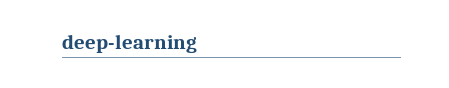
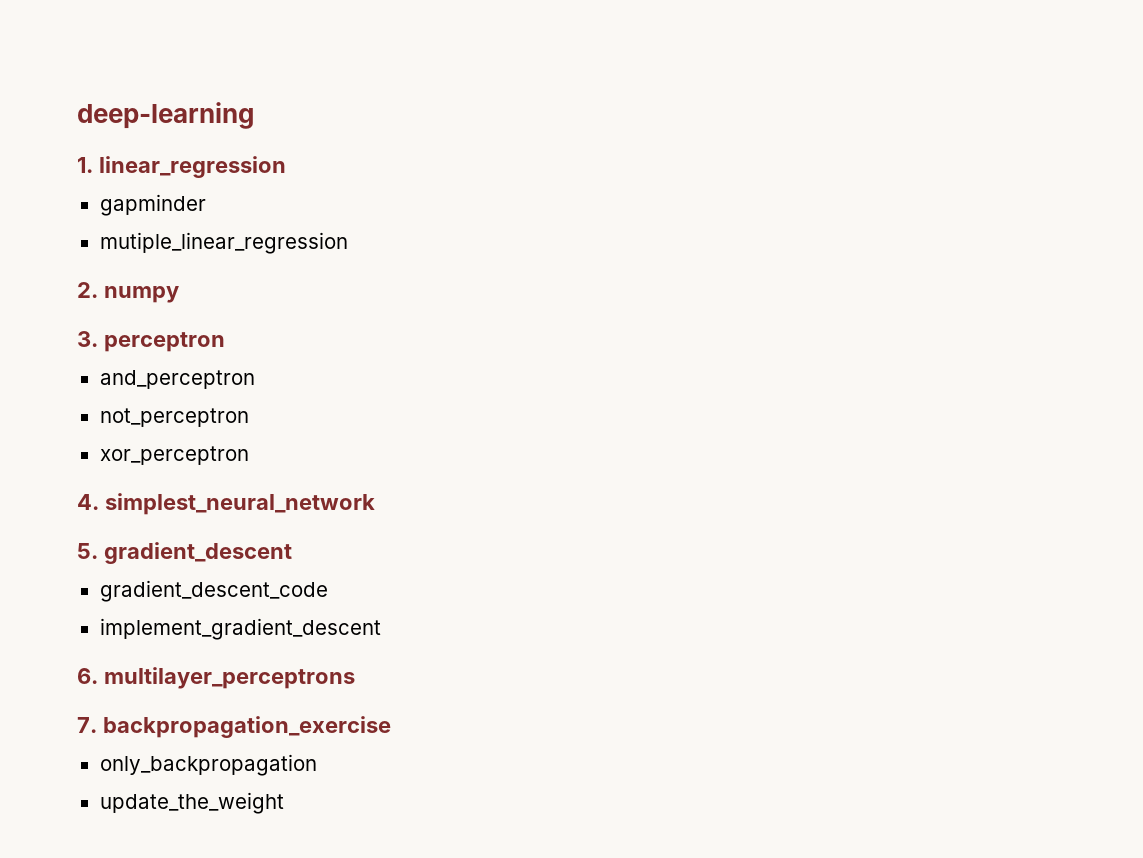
+ 1. linear_regression
+ gapminder
+ mutiple_linear_regression
+ 2. numpy
+ 3. perceptron
+ and_perceptron
+ not_perceptron
+ xor_perceptron
+ 4. simplest_neural_network
+ 5. gradient_descent
+ gradient_descent_code
+ implement_gradient_descent
+ 6. multilayer_perceptrons
+ 7. backpropagation_exercise
+ only_backpropagation
+ update_the_weight

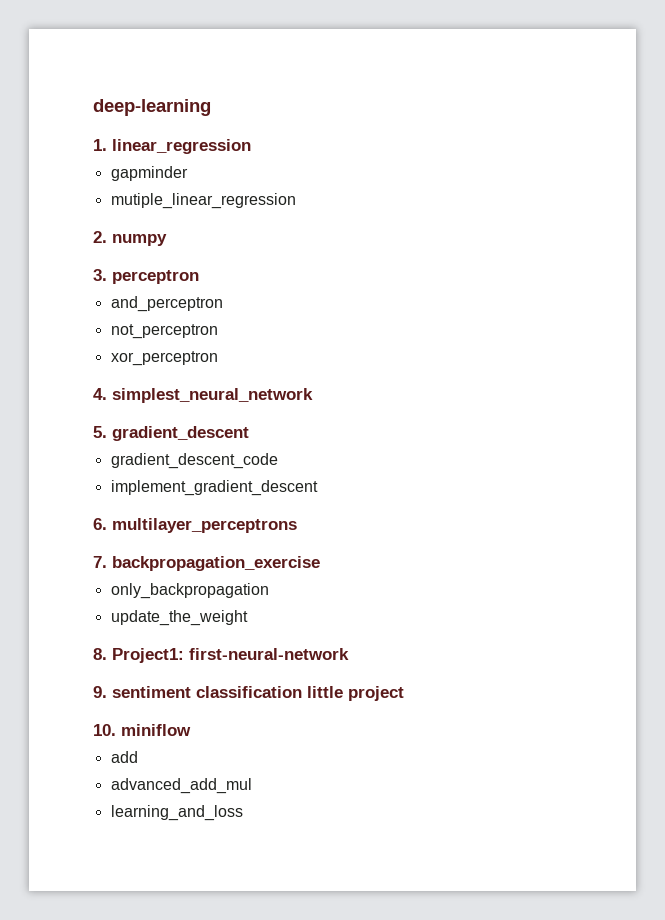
+ 8. Project1: first-neural-network
+ 9. sentiment classification little project
+ 10. miniflow
+ add
+ advanced_add_mul
+ learning_and_loss

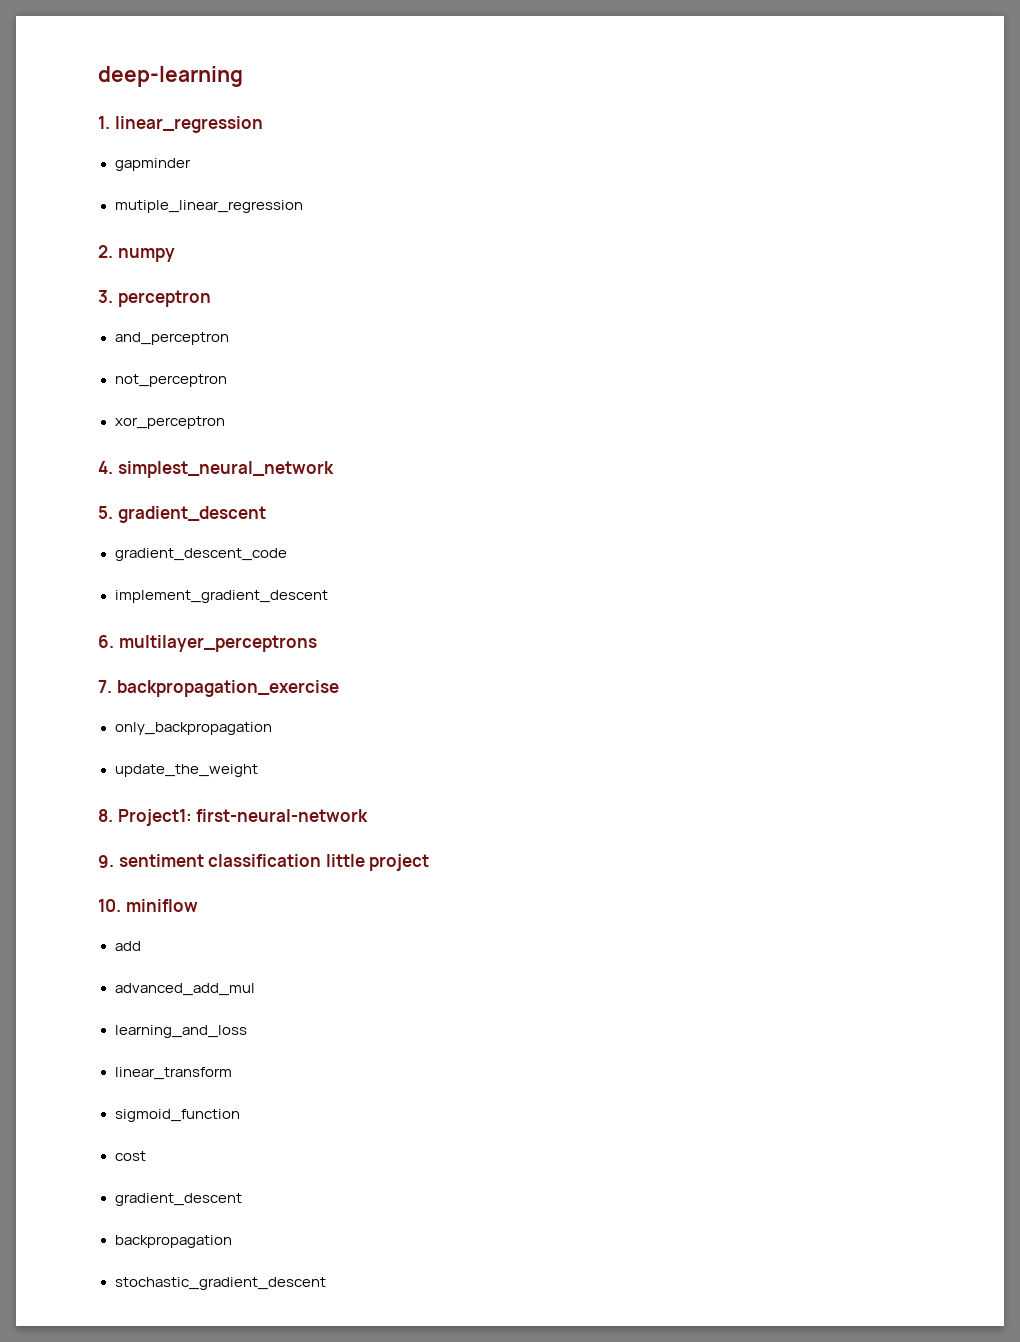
+ linear_transform
+ sigmoid_function
+ cost
+ gradient_descent
+ backpropagation
+ stochastic_gradient_descent

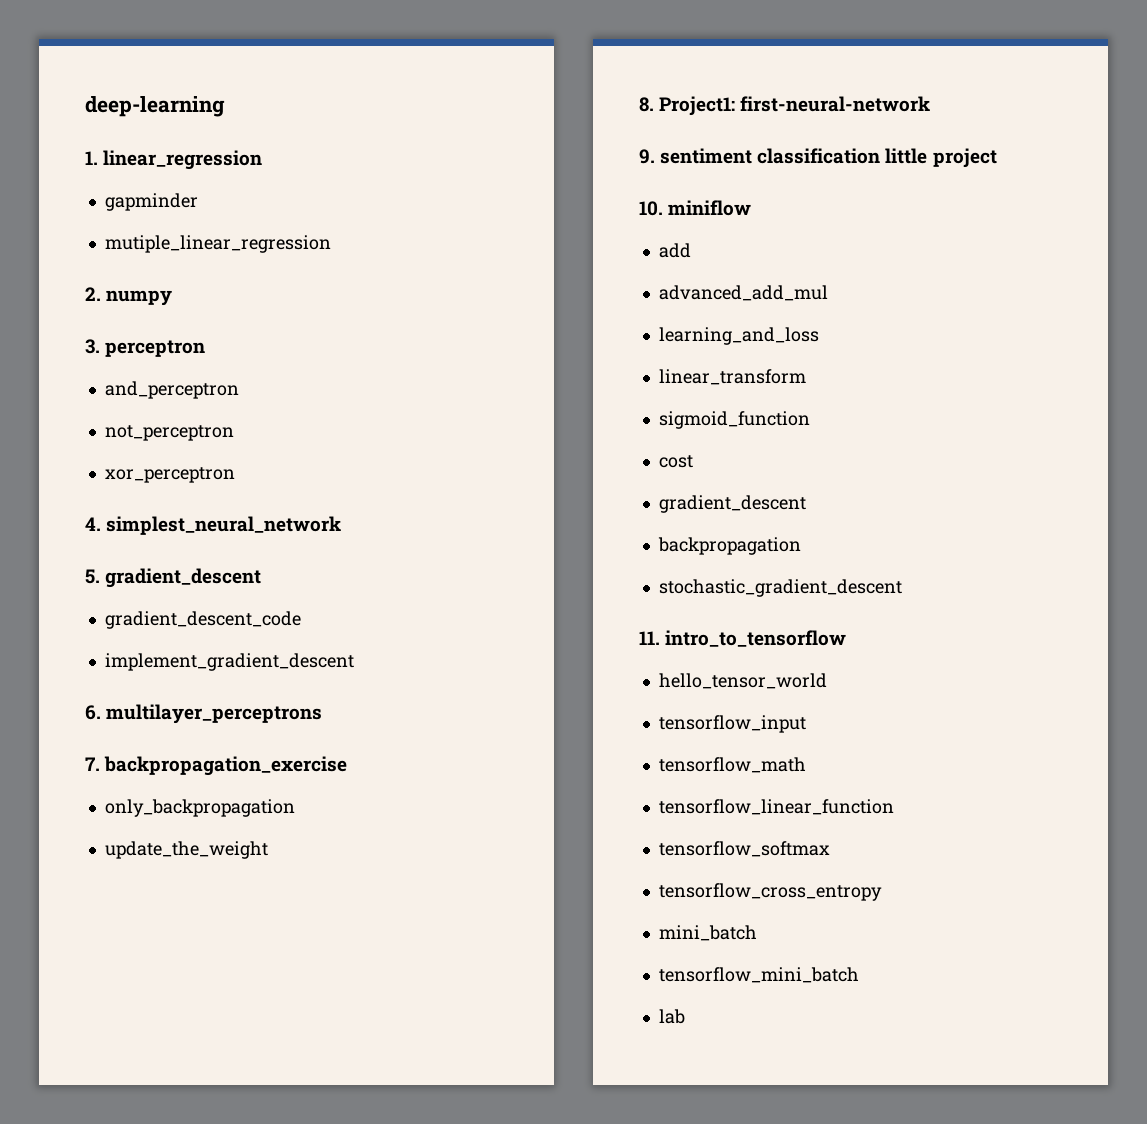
+ 11. intro_to_tensorflow
+ hello_tensor_world
+ tensorflow_input
+ tensorflow_math
+ tensorflow_linear_function
+ tensorflow_softmax
+ tensorflow_cross_entropy
+ mini_batch
+ tensorflow_mini_batch
+ lab

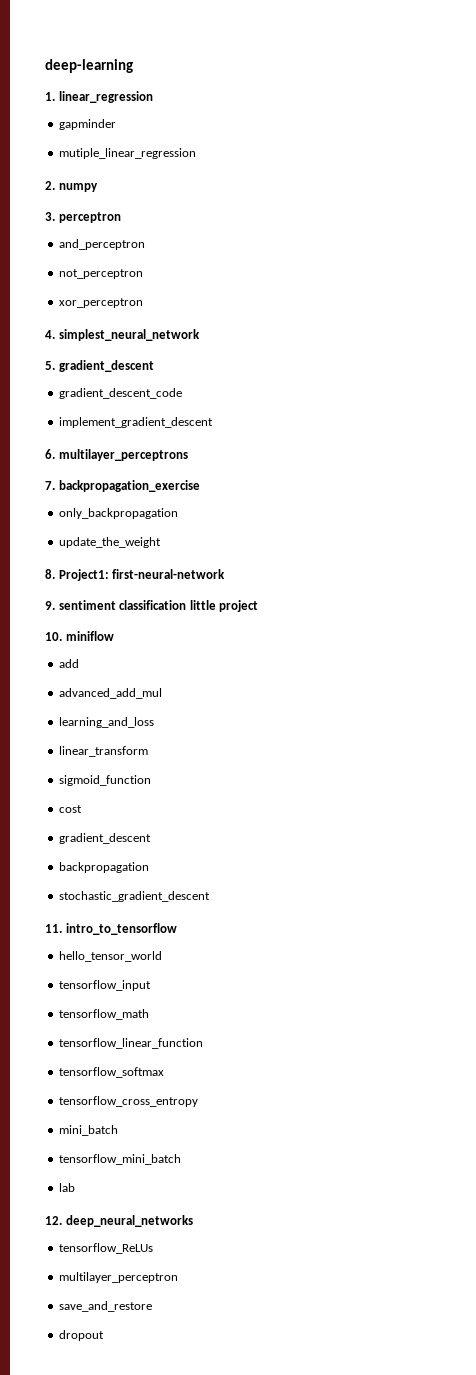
+ 12. deep_neural_networks
+ tensorflow_ReLUs
+ multilayer_perceptron
+ save_and_restore
+ dropout

